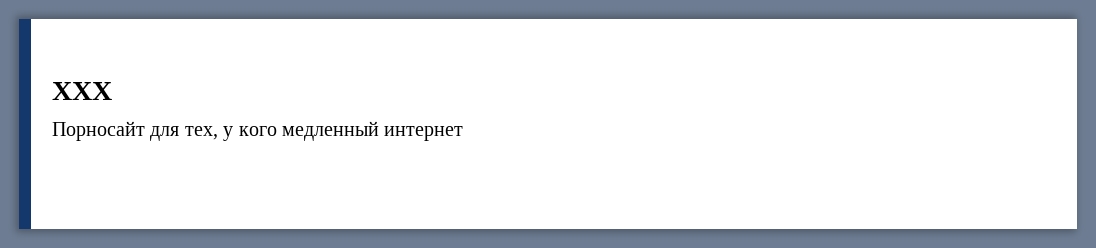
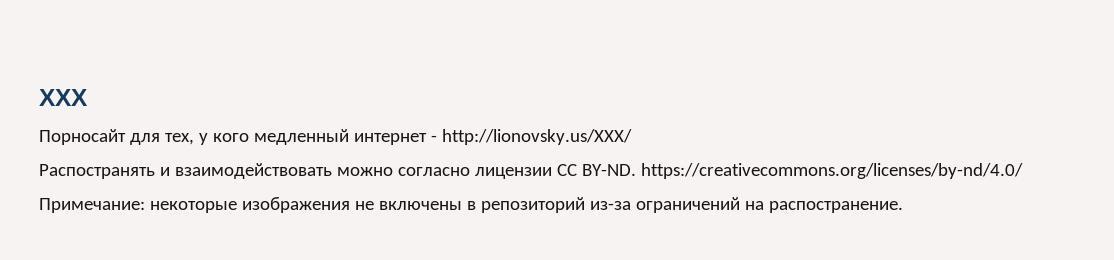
- Порносайт для тех, у кого медленный интернет
+ Порносайт для тех, у кого медленный интернет - http://lionovsky.us/XXX/
+ Распостранять и взаимодействовать можно согласно лицензии CC BY-ND. https://creativecommons.org/licenses/by-nd/4.0/
+ Примечание: некоторые изображения не включены в репозиторий из-за ограничений на распостранение.

